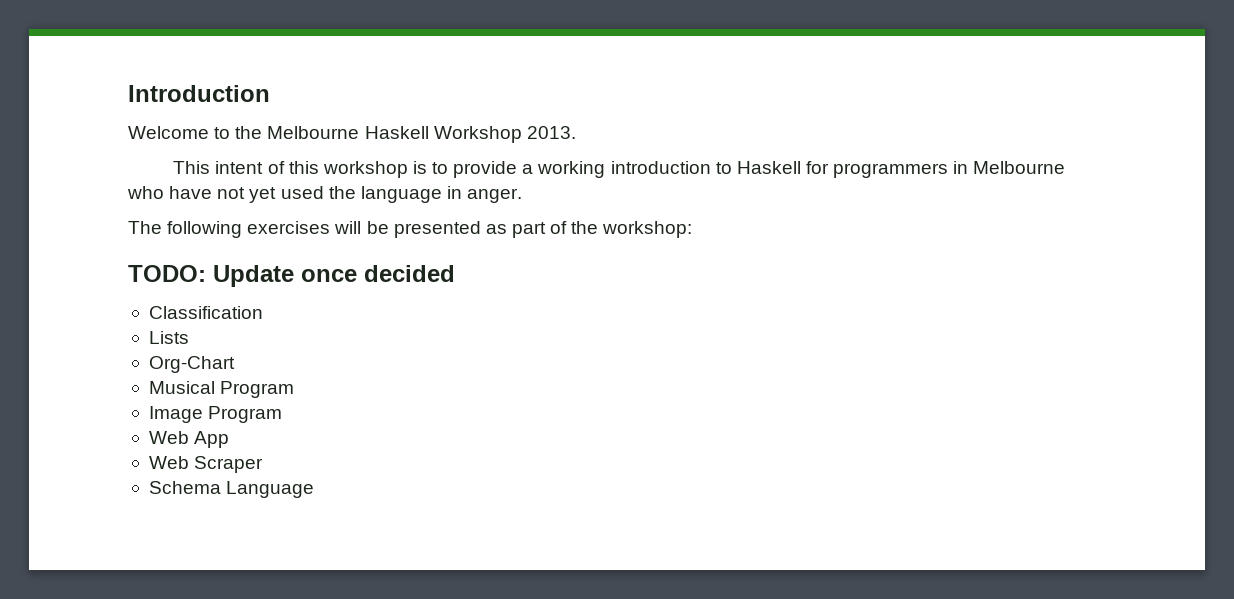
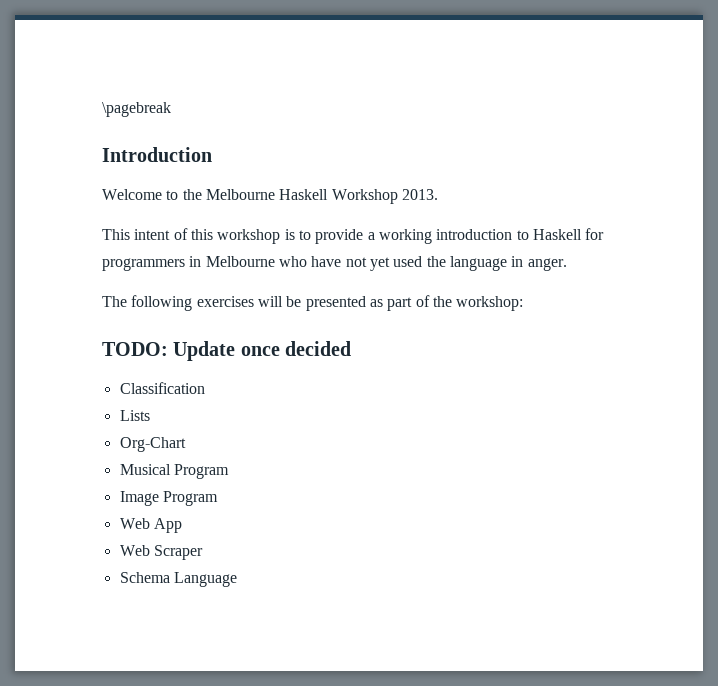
+ \pagebreak

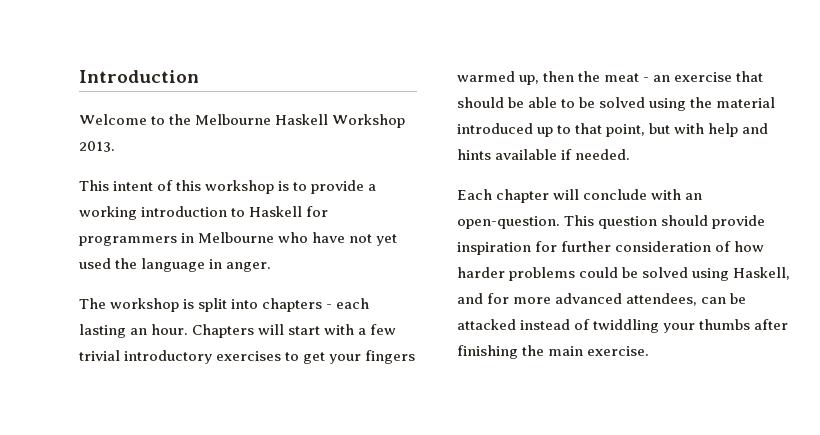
- \pagebreak
- The following exercises will be presented as part of the workshop:
- TODO: Update once decided
- Classification
- Lists
- Org-Chart
- Musical Program
- Image Program
- Web App
- Web Scraper
- Schema Language
+ The workshop is split into chapters - each lasting an hour. Chapters will start with a few trivial introductory exercises to get your fingers warmed up, then the meat - an exercise that should be able to be solved using the material introduced up to that point, but with help and hints available if needed.
+ Each chapter will conclude with an open-question. This question should provide inspiration for further consideration of how harder problems could be solved using Haskell, and for more advanced attendees, can be attacked instead of twiddling your thumbs after finishing the main exercise.

